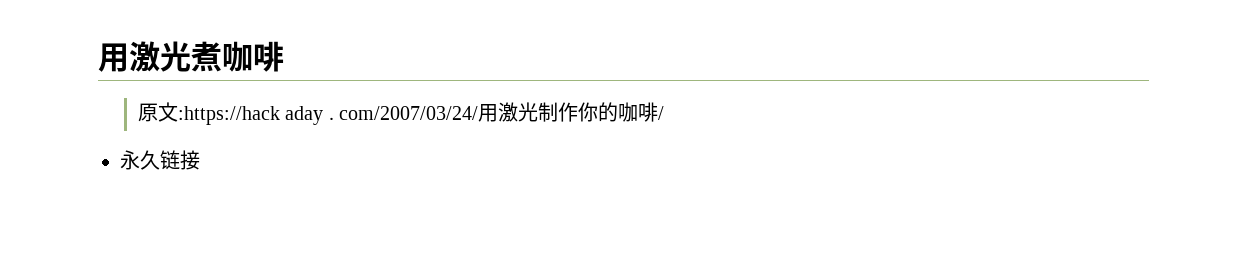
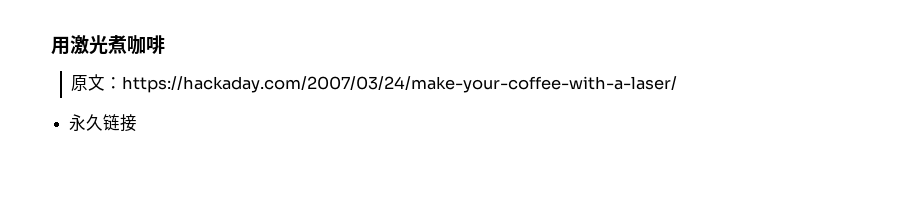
- 原文:https://hack aday . com/2007/03/24/用激光制作你的咖啡/
+ 原文：https://hackaday.com/2007/03/24/make-your-coffee-with-a-laser/

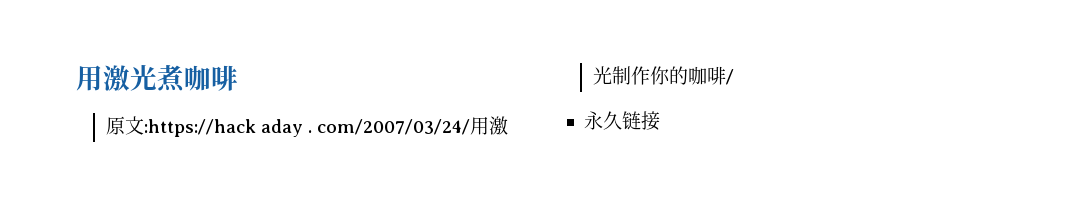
- 原文：https://hackaday.com/2007/03/24/make-your-coffee-with-a-laser/
+ 原文:https://hack aday . com/2007/03/24/用激光制作你的咖啡/

